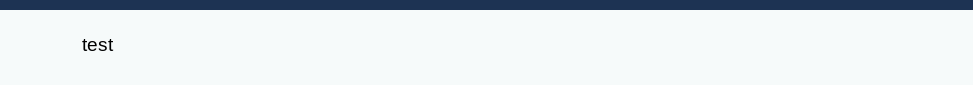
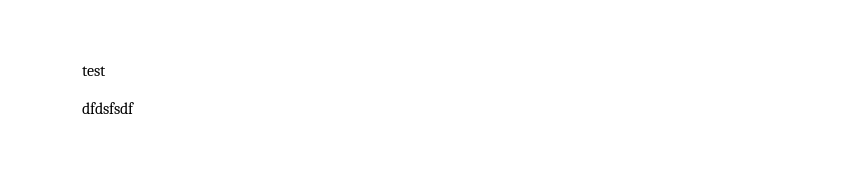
+ dfdsfsdf

